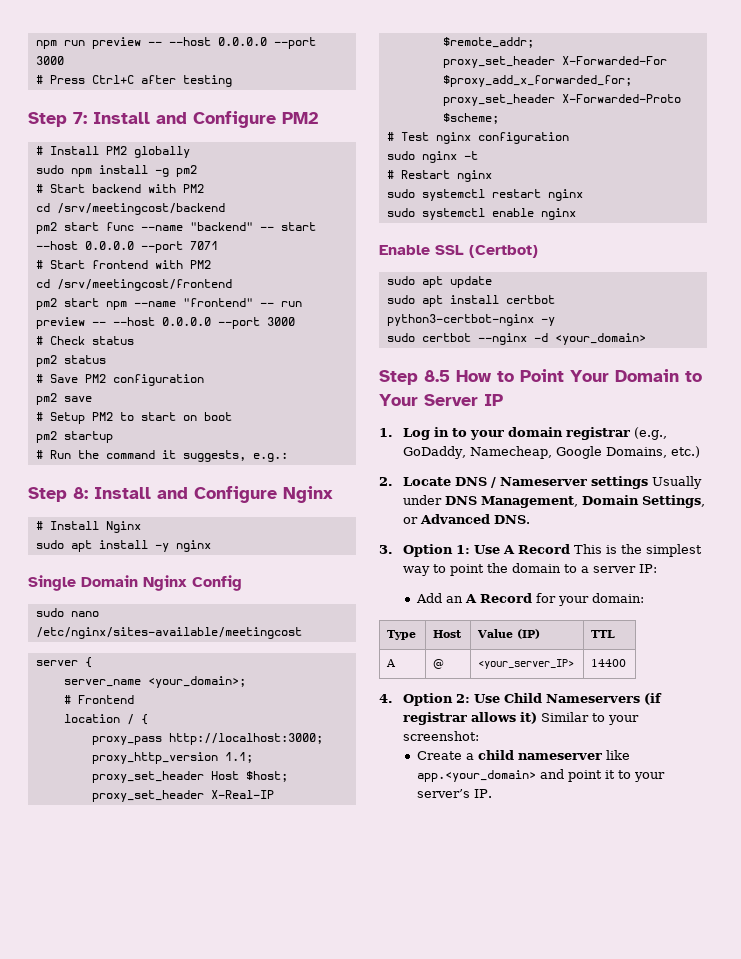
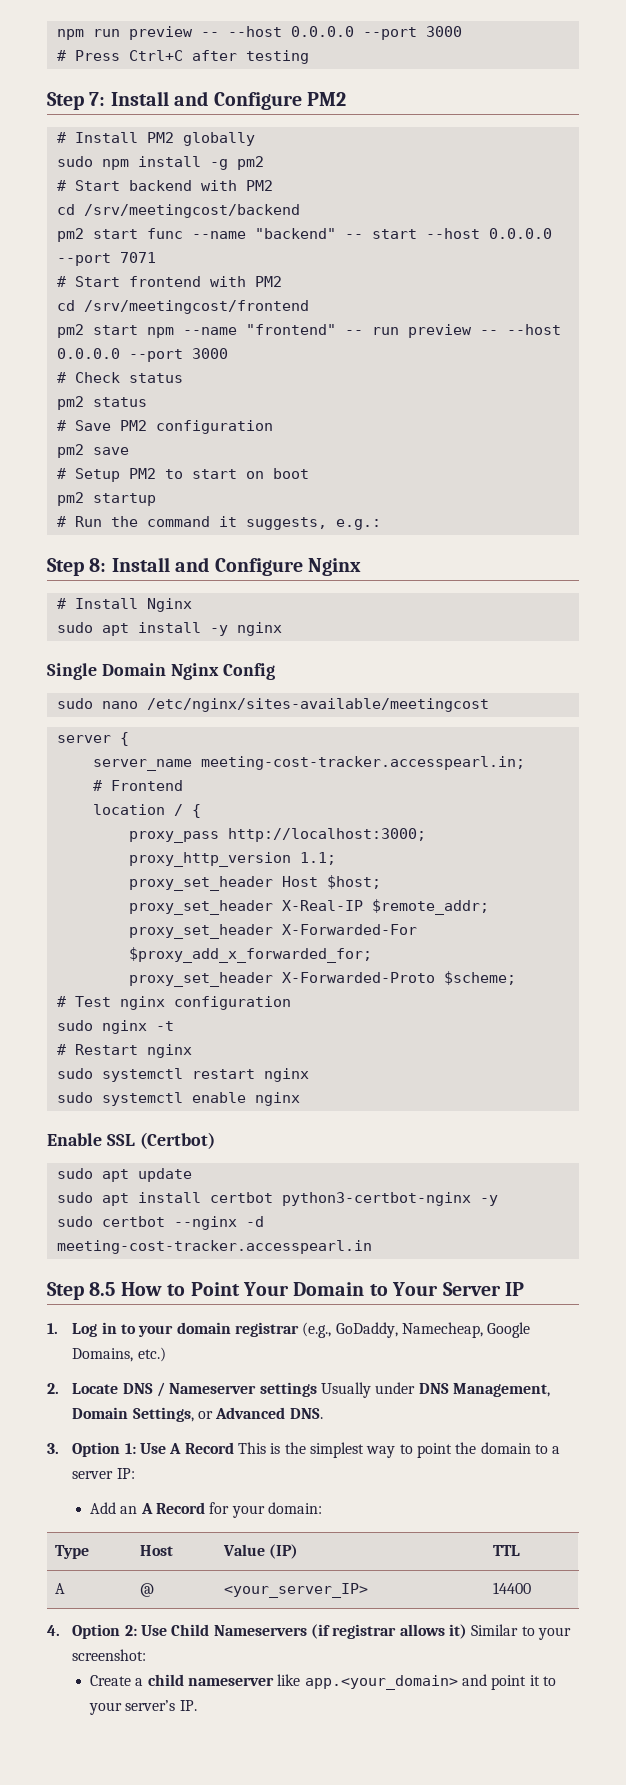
- server_name <your_domain>;
+ server_name meeting-cost-tracker.accesspearl.in;
- sudo certbot --nginx -d <your_domain>
+ sudo certbot --nginx -d meeting-cost-tracker.accesspearl.in

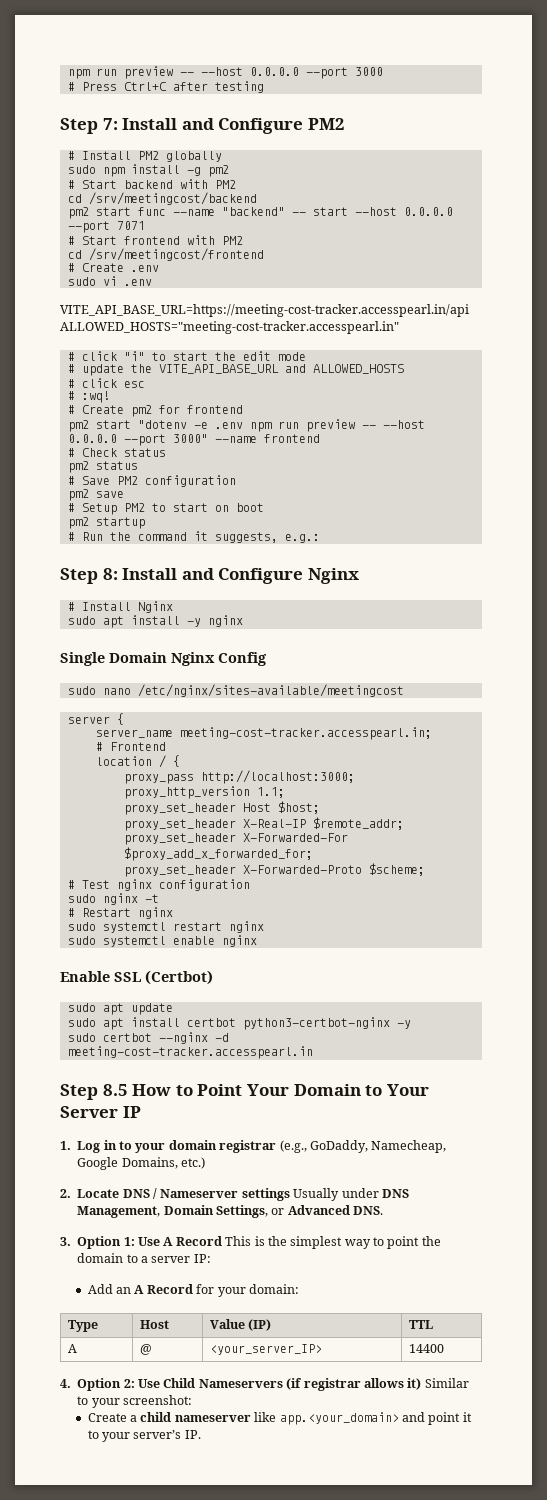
- pm2 start npm --name "frontend" -- run preview -- --host 0.0.0.0 --port 3000
+ # Create .env
+ sudo vi .env
+ VITE_API_BASE_URL=https://meeting-cost-tracker.accesspearl.in/api ALLOWED_HOSTS="meeting-cost-tracker.accesspearl.in"
+ # click "i" to start the edit mode
+ # update the VITE_API_BASE_URL and ALLOWED_HOSTS
+ # click esc
+ # :wq!
+ # Create pm2 for frontend
+ pm2 start "dotenv -e .env npm run preview -- --host 0.0.0.0 --port 3000" --name frontend

